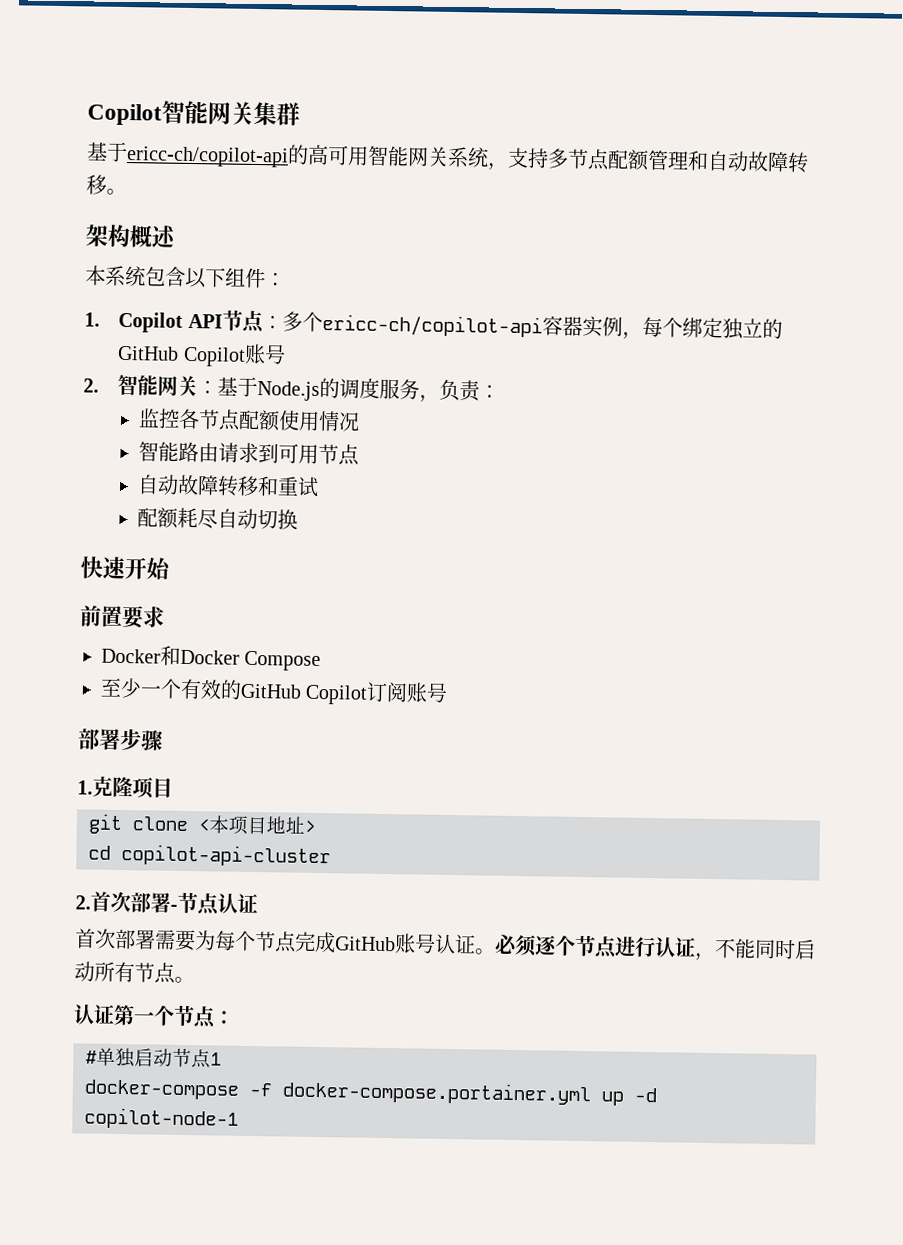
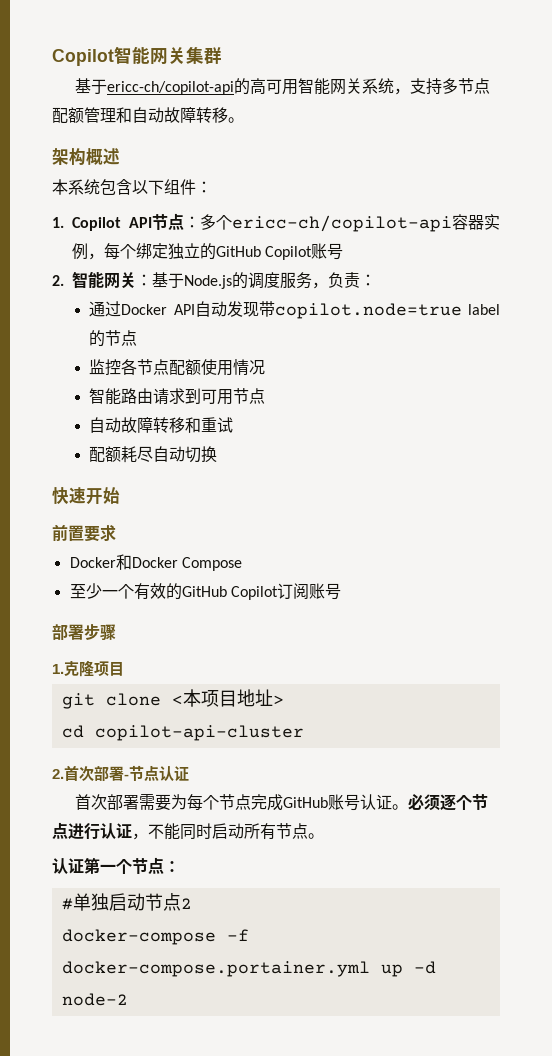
+ 通过Docker API自动发现带copilot.node=true label的节点
- #单独启动节点1
+ #单独启动节点2
- docker-compose -f docker-compose.portainer.yml up -d copilot-node-1
+ docker-compose -f docker-compose.portainer.yml up -d node-2

